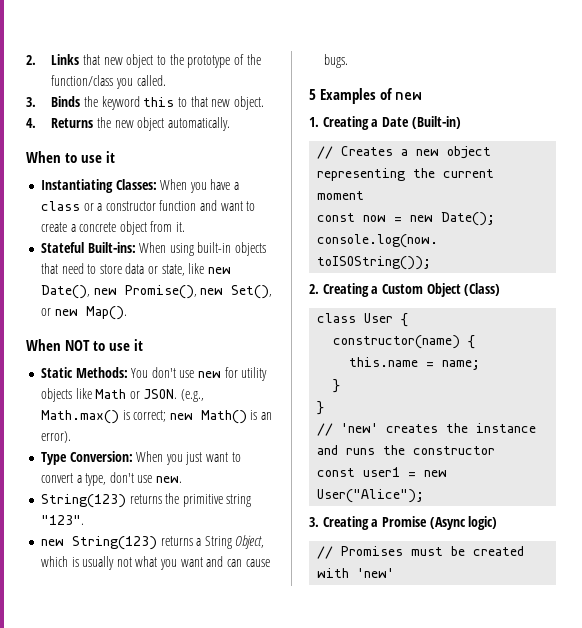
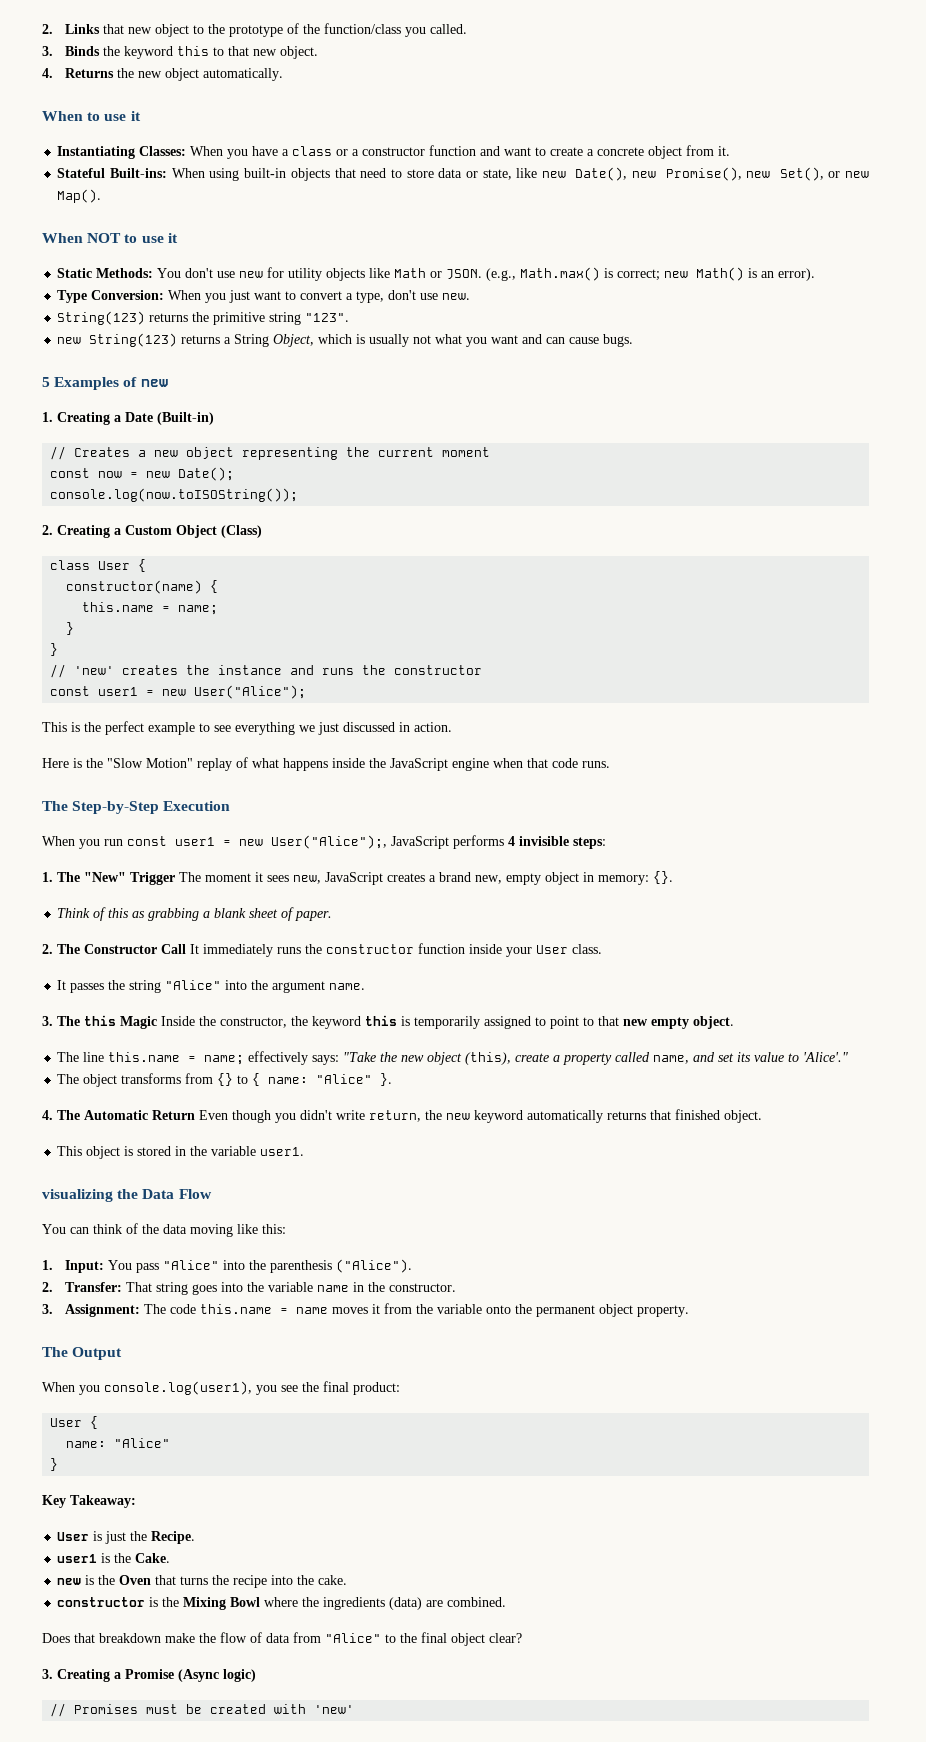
+ This is the perfect example to see everything we just discussed in action.
+ Here is the "Slow Motion" replay of what happens inside the JavaScript engine when that code runs.
+ The Step-by-Step Execution
+ When you run const user1 = new User("Alice");, JavaScript performs 4 invisible steps:
+ 1. The "New" Trigger The moment it sees new, JavaScript creates a brand new, empty object in memory: {}.
+ Think of this as grabbing a blank sheet of paper.
+ 2. The Constructor Call It immediately runs the constructor function inside your User class.
+ It passes the string "Alice" into the argument name.
+ 3. The this Magic Inside the constructor, the keyword this is temporarily assigned to point to that new empty object.
+ The line this.name = name; effectively says: "Take the new object (this), create a property called name, and set its value to 'Alice'."
+ The object transforms from {} to { name: "Alice" }.
+ 4. The Automatic Return Even though you didn't write return, the new keyword automatically returns that finished object.
+ This object is stored in the variable user1.
+ visualizing the Data Flow
+ You can think of the data moving like this:
+ 1. Input: You pass "Alice" into the parenthesis ("Alice").
+ 2. Transfer: That string goes into the variable name in the constructor.
+ 3. Assignment: The code this.name = name moves it from the variable onto the permanent object property.
+ The Output
+ When you console.log(user1), you see the final product:
+ User {
+ name: "Alice"
+ }
+ Key Takeaway:
+ User is just the Recipe.
+ user1 is the Cake.
+ new is the Oven that turns the recipe into the cake.
+ constructor is the Mixing Bowl where the ingredients (data) are combined.
+ Does that breakdown make the flow of data from "Alice" to the final object clear?

